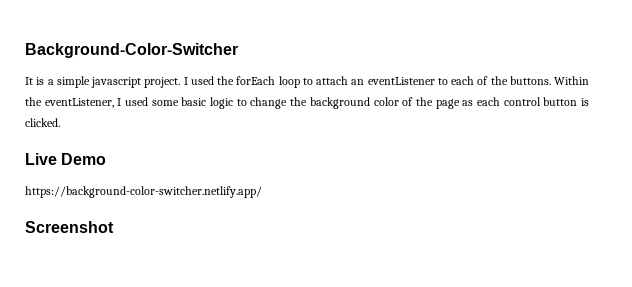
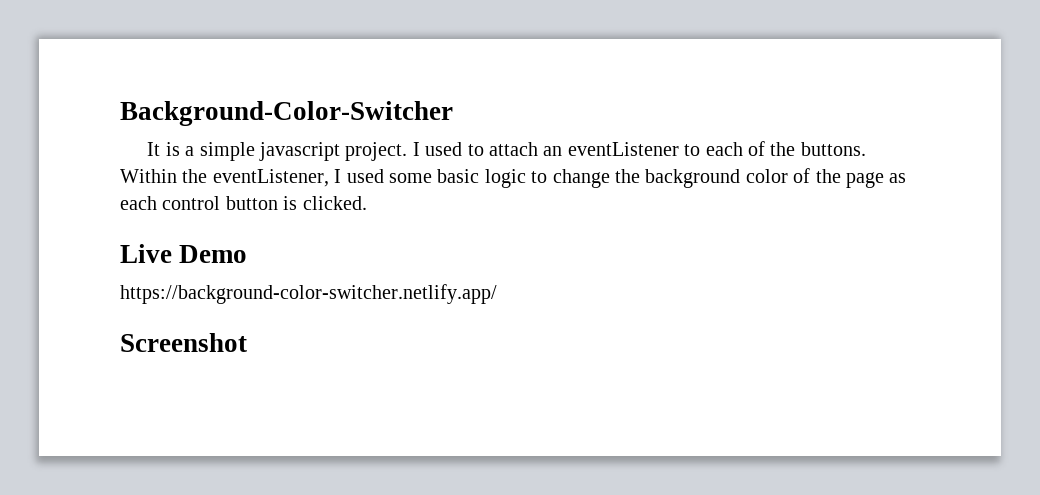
- I used the forEach loop to attach an eventListener to each of the buttons.
+ I used to attach an eventListener to each of the buttons.

